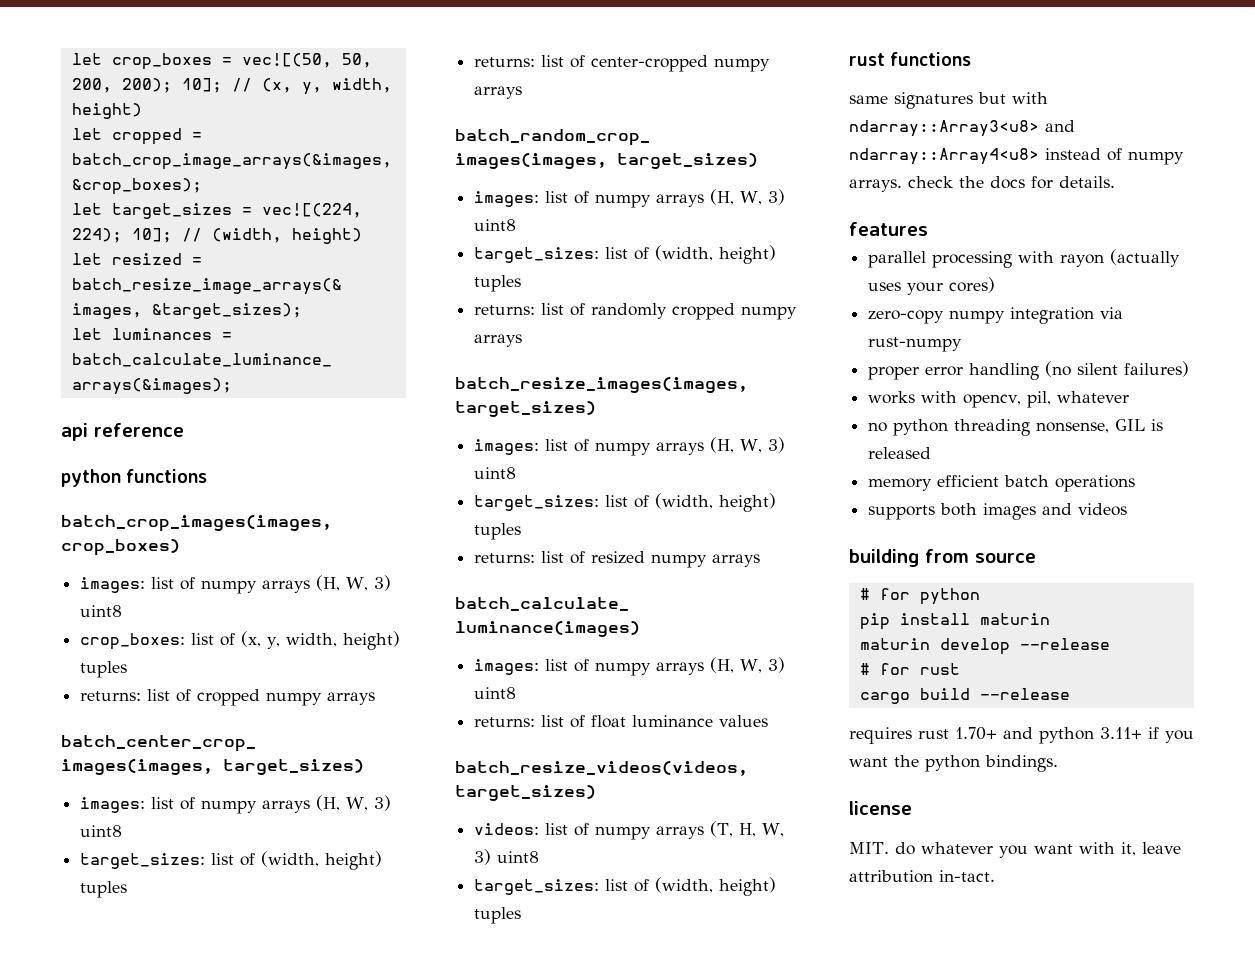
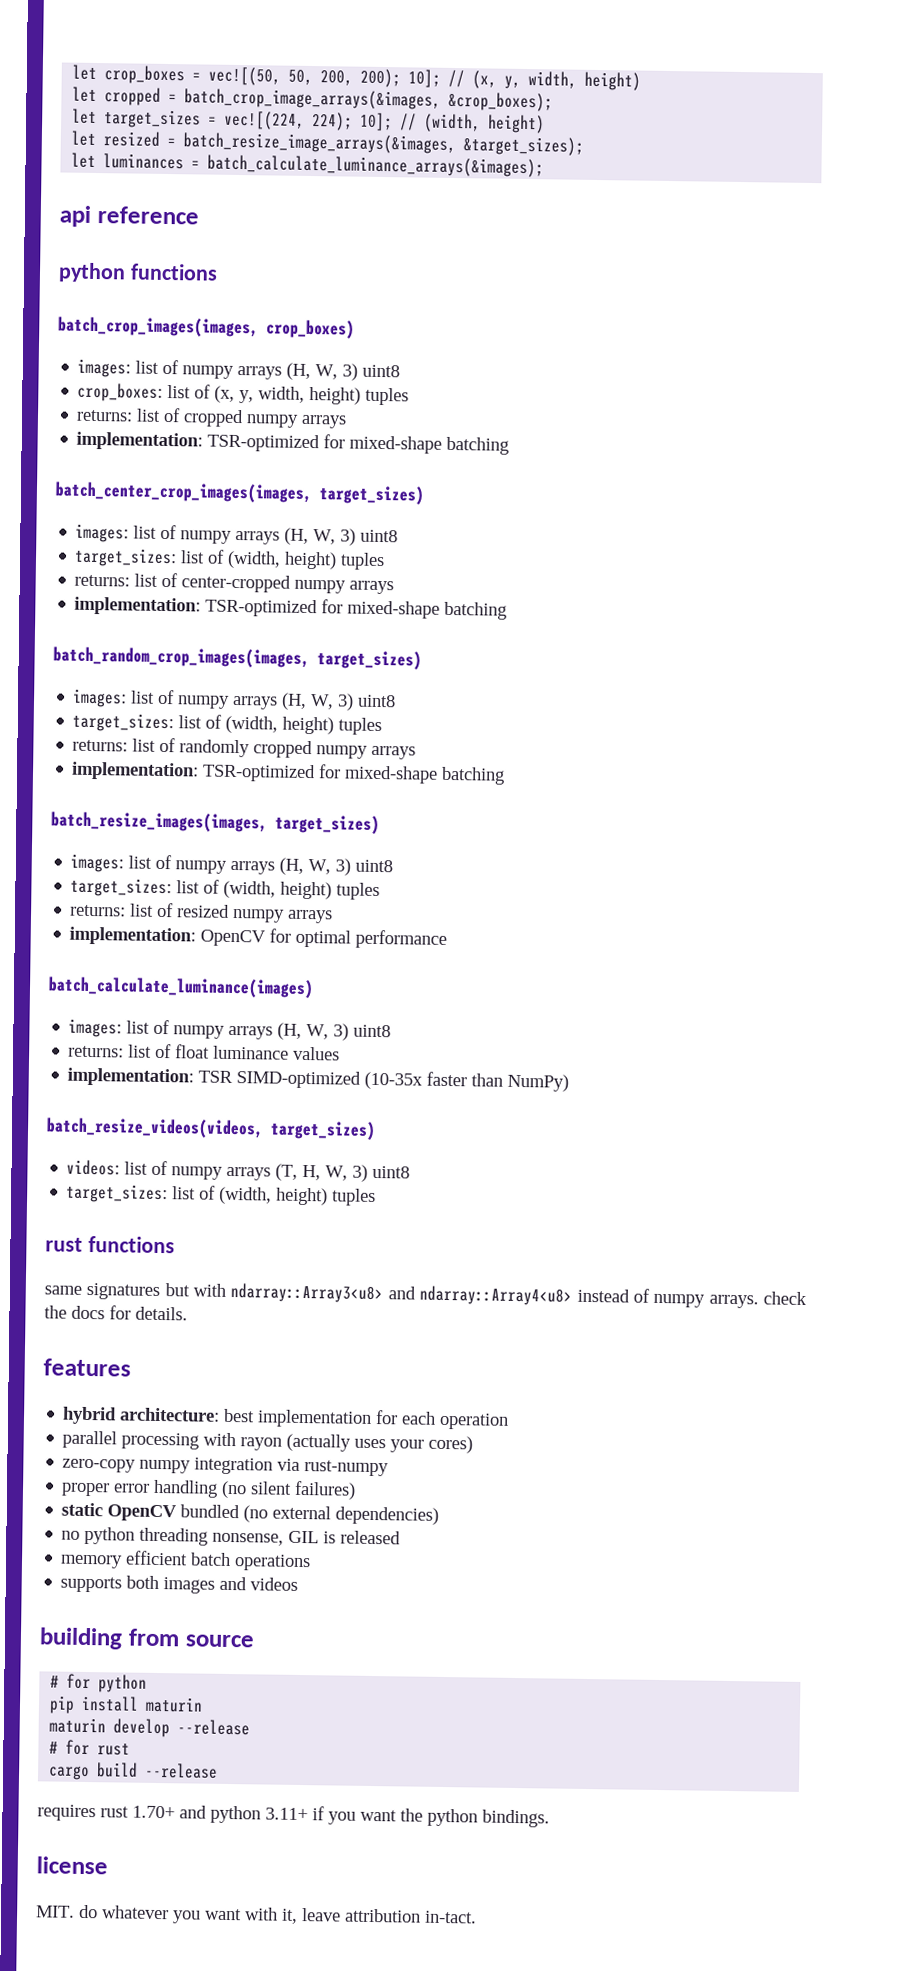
  returns: list of cropped numpy arrays
+ implementation: TSR-optimized for mixed-shape batching
  returns: list of center-cropped numpy arrays
+ implementation: TSR-optimized for mixed-shape batching
  returns: list of randomly cropped numpy arrays
+ implementation: TSR-optimized for mixed-shape batching
+ implementation: OpenCV for optimal performance
+ implementation: TSR SIMD-optimized (10-35x faster than NumPy)
+ hybrid architecture: best implementation for each operation
- works with opencv, pil, whatever
+ static OpenCV bundled (no external dependencies)

